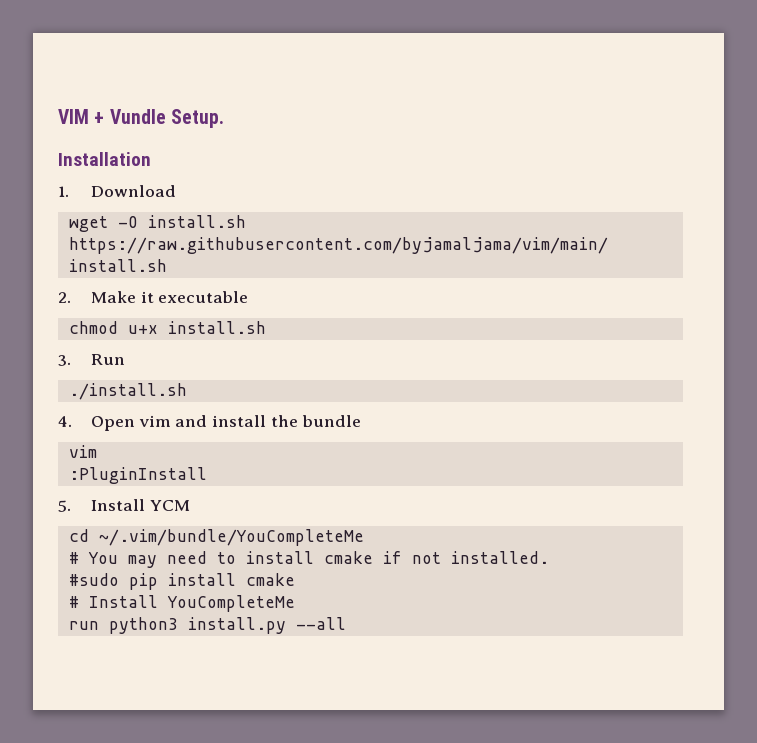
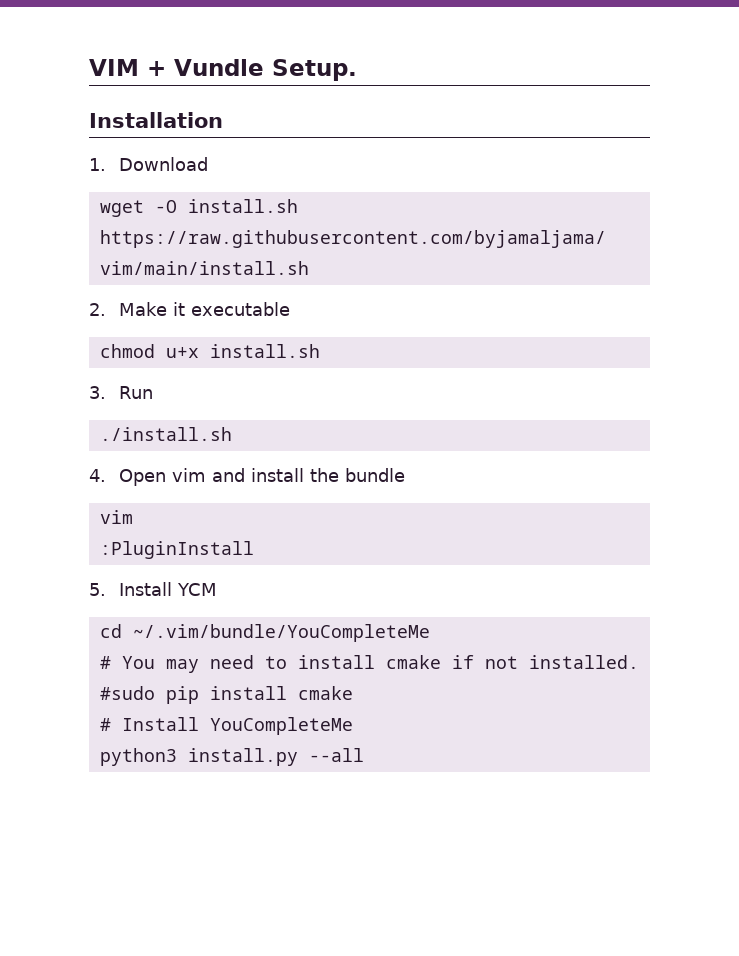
- run python3 install.py --all
+ python3 install.py --all

